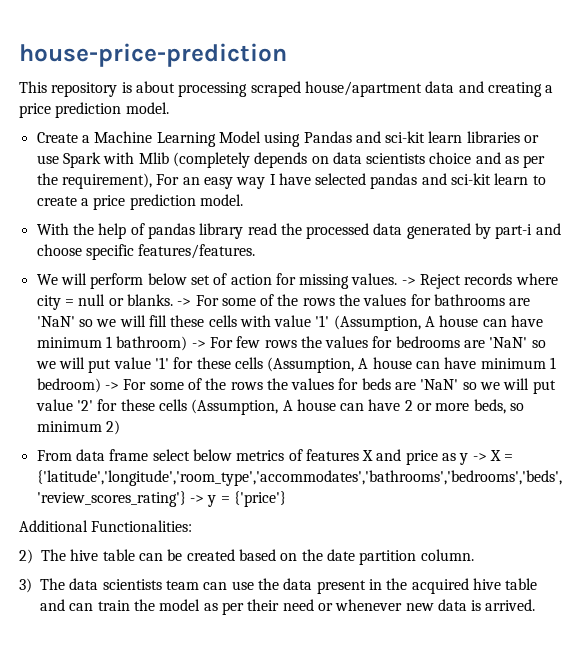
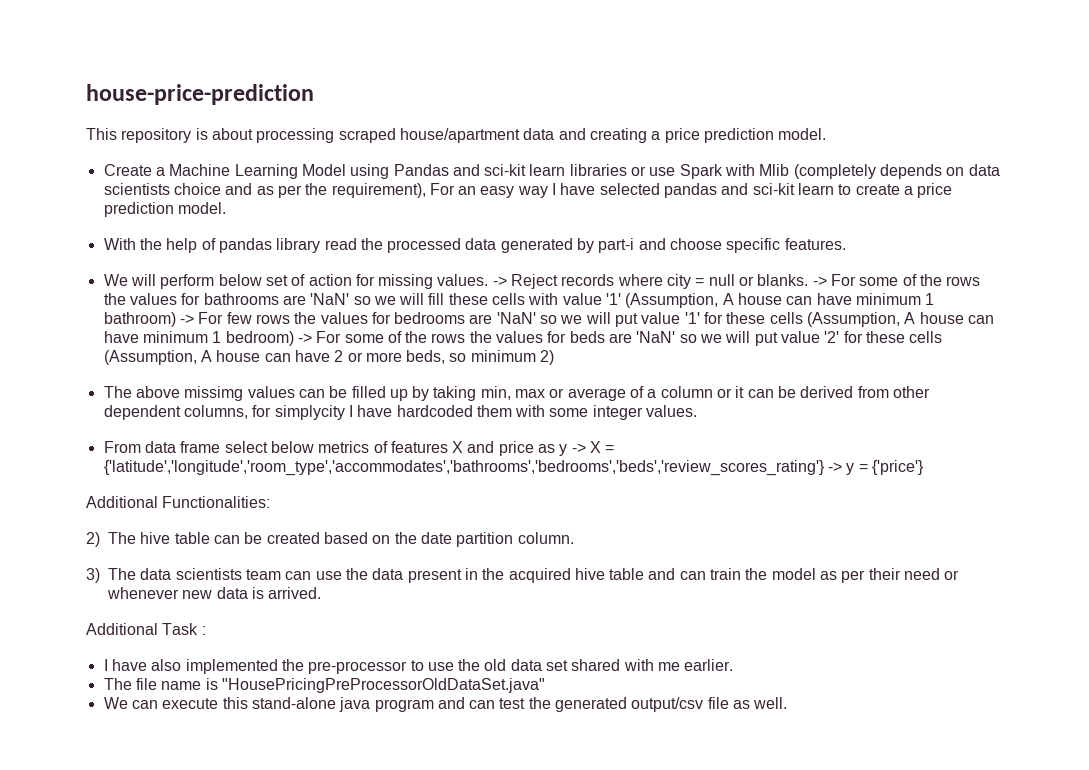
- With the help of pandas library read the processed data generated by part-i and choose specific features/features.
+ With the help of pandas library read the processed data generated by part-i and choose specific features.
+ The above missimg values can be filled up by taking min, max or average of a column or it can be derived from other dependent columns, for simplycity I have hardcoded them with some integer values.
+ Additional Task :
+ I have also implemented the pre-processor to use the old data set shared with me earlier.
+ The file name is "HousePricingPreProcessorOldDataSet.java"
+ We can execute this stand-alone java program and can test the generated output/csv file as well.

